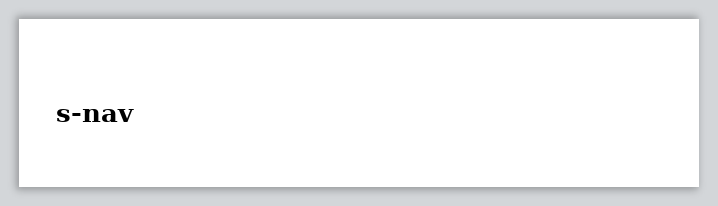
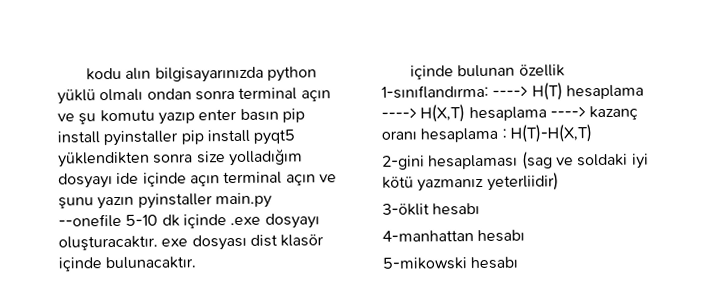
- s-nav
+ kodu alın bilgisayarınızda python yüklü olmalı ondan sonra terminal açın ve şu komutu yazıp enter basın pip install pyinstaller pip install pyqt5 yüklendikten sonra size yolladığım dosyayı ide içinde açın terminal açın ve şunu yazın pyinstaller main.py --onefile 5-10 dk içinde .exe dosyayı oluşturacaktır. exe dosyası dist klasör içinde bulunacaktır.
+ içinde bulunan özellik 1-sınıflandırma: ----> H(T) hesaplama ----> H(X,T) hesaplama ----> kazanç oranı hesaplama : H(T)-H(X,T)
+ 2-gini hesaplaması (sag ve soldaki iyi kötü yazmanız yeterliidir)
+ 3-öklit hesabı
+ 4-manhattan hesabı
+ 5-mikowski hesabı

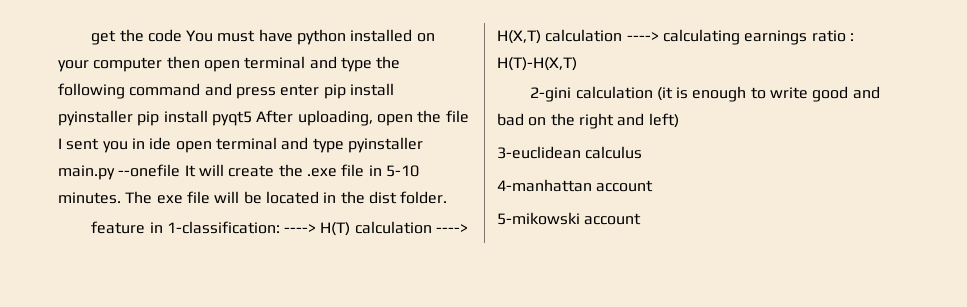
- kodu alın bilgisayarınızda python yüklü olmalı ondan sonra terminal açın ve şu komutu yazıp enter basın pip install pyinstaller pip install pyqt5 yüklendikten sonra size yolladığım dosyayı ide içinde açın terminal açın ve şunu yazın pyinstaller main.py --onefile 5-10 dk içinde .exe dosyayı oluşturacaktır. exe dosyası dist klasör içinde bulunacaktır.
- içinde bulunan özellik 1-sınıflandırma: ----> H(T) hesaplama ----> H(X,T) hesaplama ----> kazanç oranı hesaplama : H(T)-H(X,T)
- 2-gini hesaplaması (sag ve soldaki iyi kötü yazmanız yeterliidir)
- 3-öklit hesabı
+ get the code You must have python installed on your computer then open terminal and type the following command and press enter pip install pyinstaller pip install pyqt5 After uploading, open the file I sent you in ide open terminal and type pyinstaller main.py --onefile It will create the .exe file in 5-10 minutes. The exe file will be located in the dist folder.
+ feature in 1-classification: ----> H(T) calculation ----> H(X,T) calculation ----> calculating earnings ratio : H(T)-H(X,T)
+ 2-gini calculation (it is enough to write good and bad on the right and left)
+ 3-euclidean calculus
- 4-manhattan hesabı
+ 4-manhattan account
- 5-mikowski hesabı
+ 5-mikowski account

